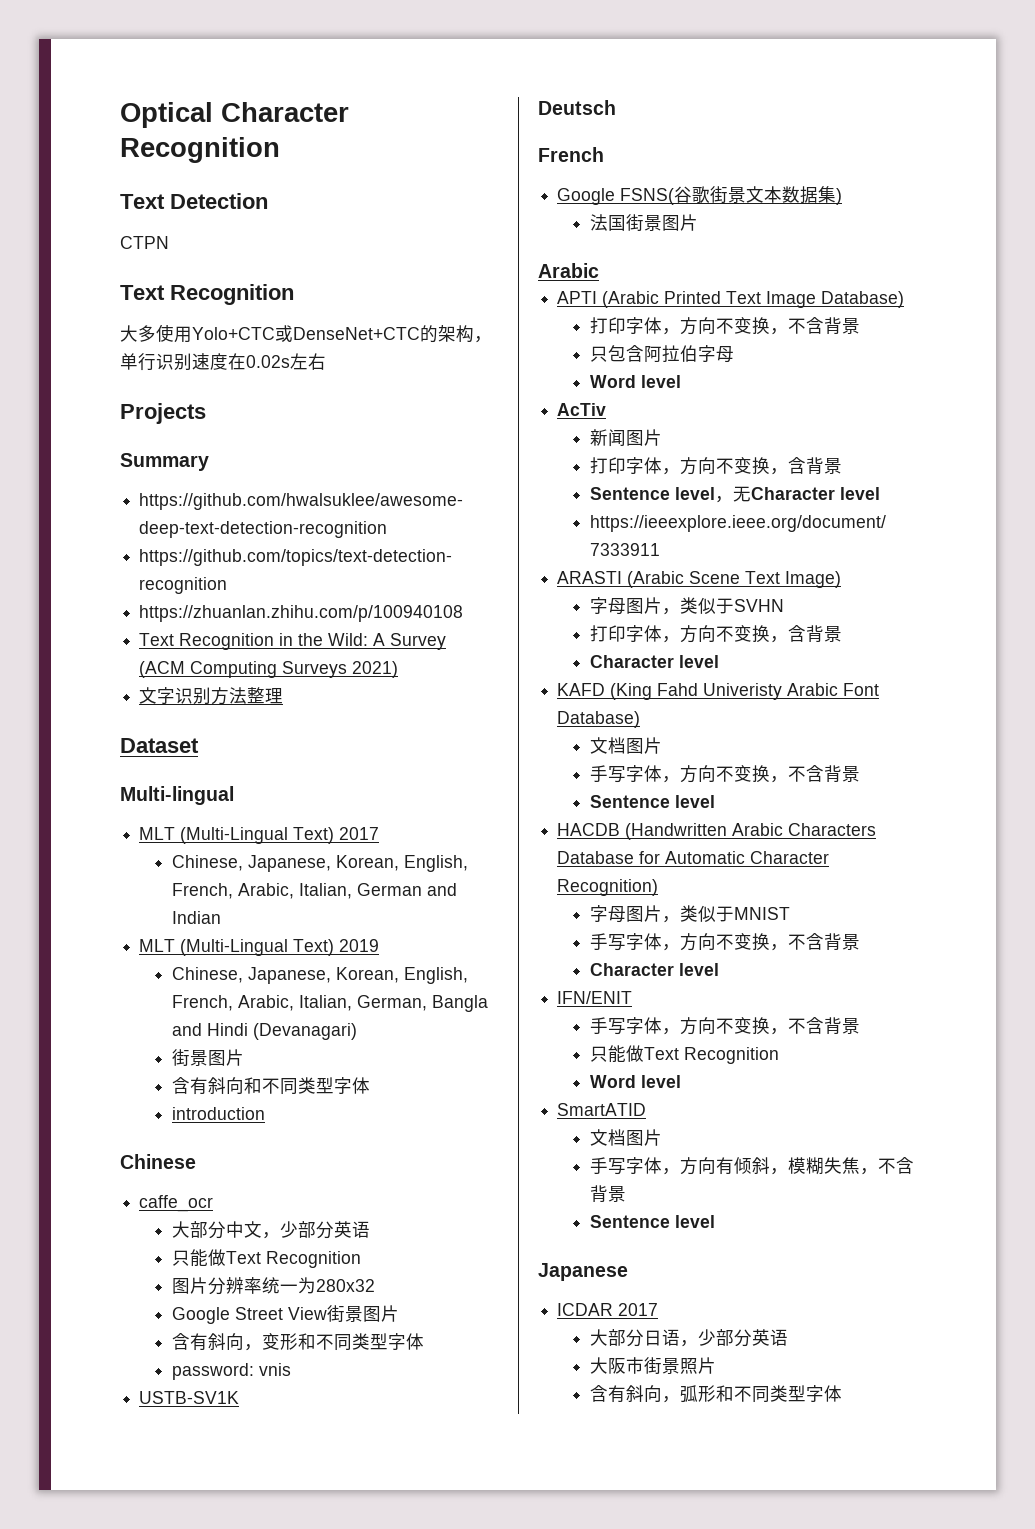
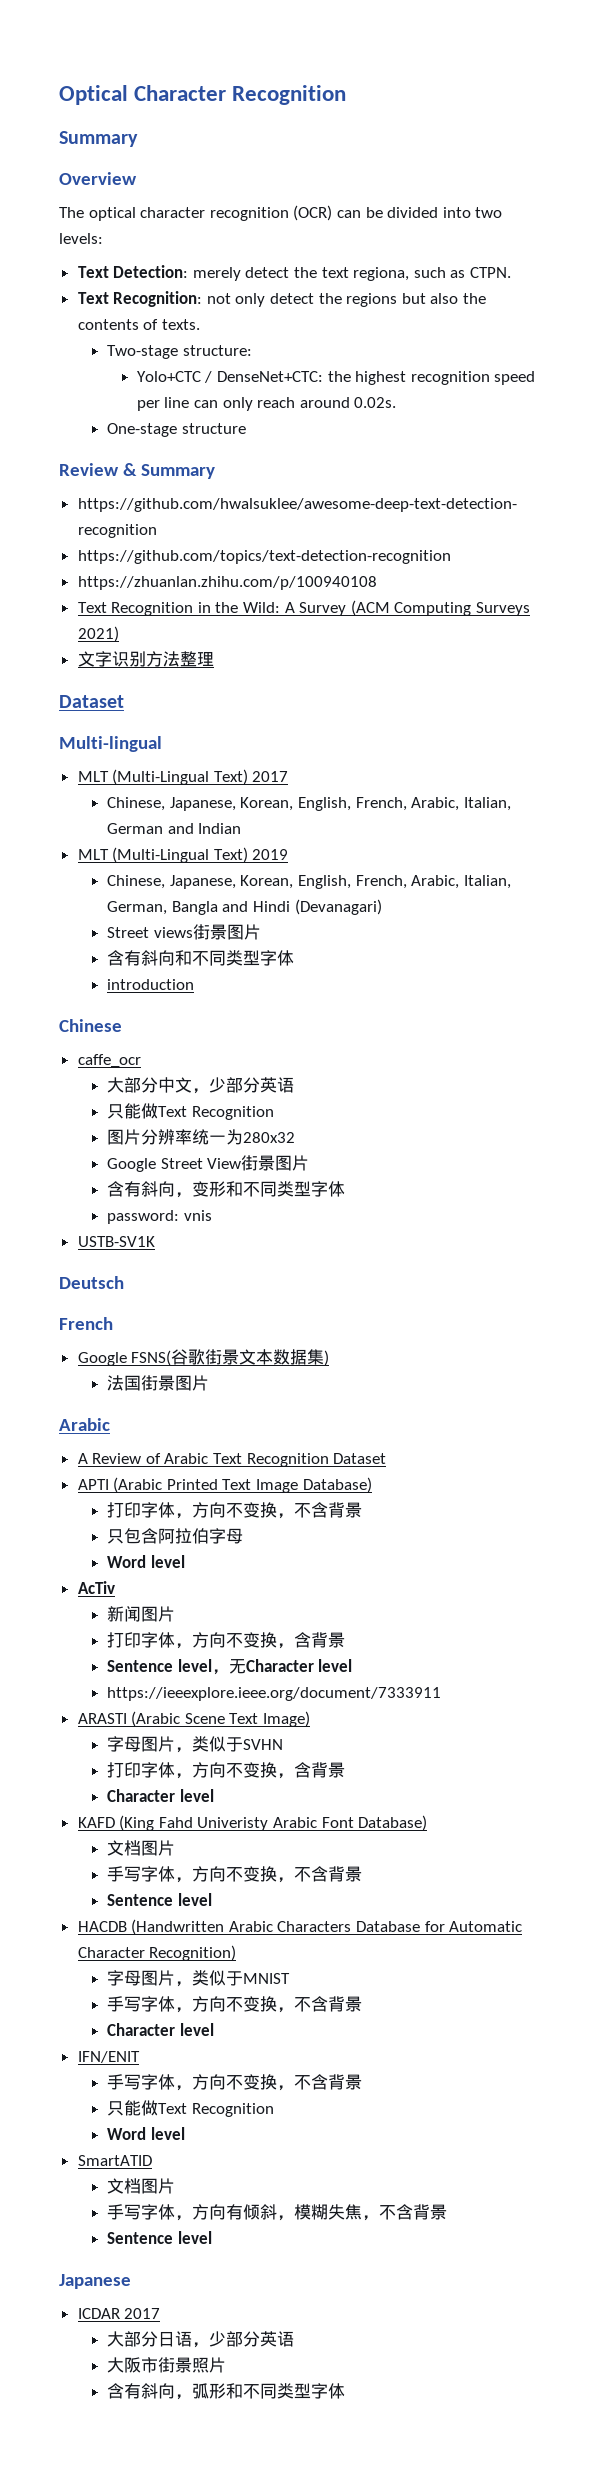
  Optical Character Recognition
- Text Detection
- CTPN
- Text Recognition
- 大多使用Yolo+CTC或DenseNet+CTC的架构，单行识别速度在0.02s左右
- Projects
  Summary
+ Overview
+ The optical character recognition (OCR) can be divided into two levels:
+ Text Detection: merely detect the text regiona, such as CTPN.
+ Text Recognition: not only detect the regions but also the contents of texts.
+ Two-stage structure:
+ Yolo+CTC / DenseNet+CTC: the highest recognition speed per line can only reach around 0.02s.
+ One-stage structure
+ Review & Summary
  Chinese, Japanese, Korean, English, French, Arabic, Italian, German, Bangla and Hindi (Devanagari)
- 街景图片
+ Street views街景图片
+ A Review of Arabic Text Recognition Dataset

